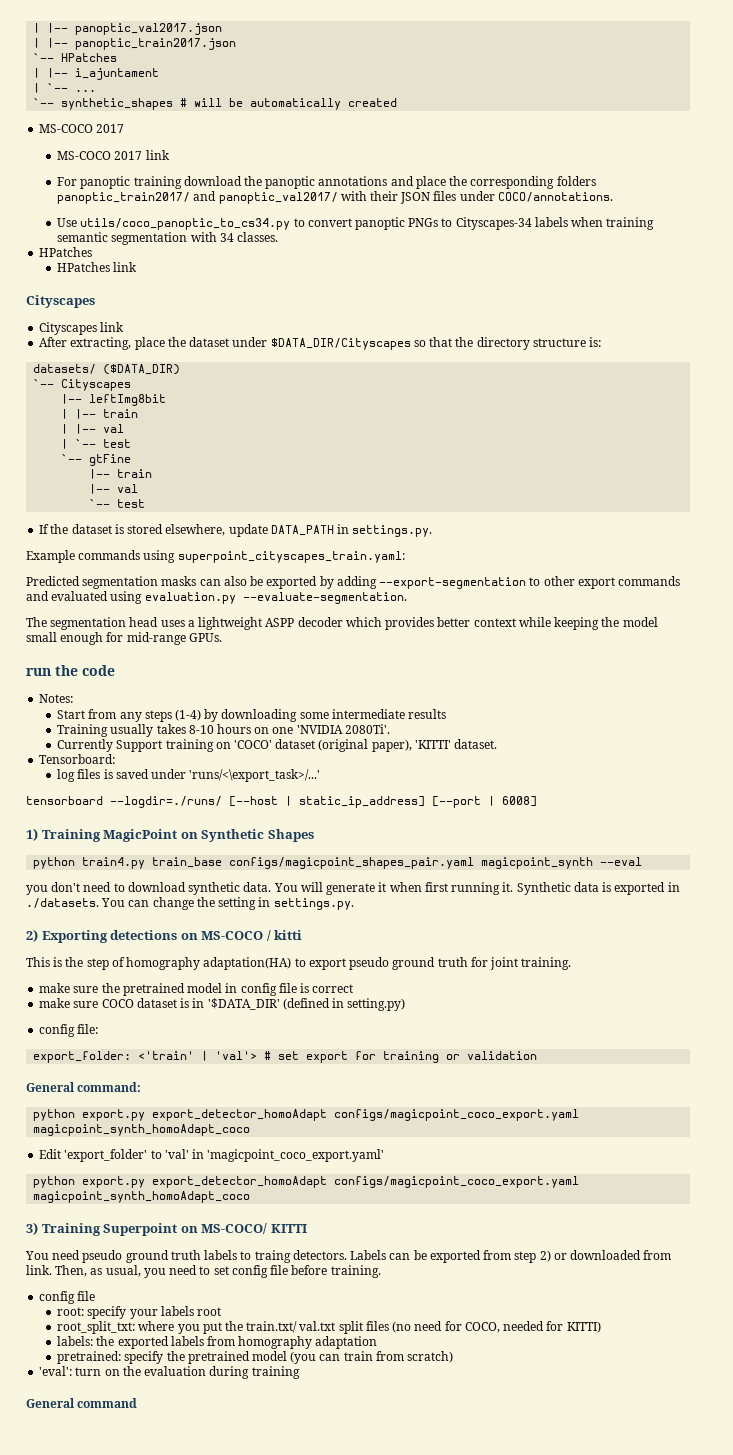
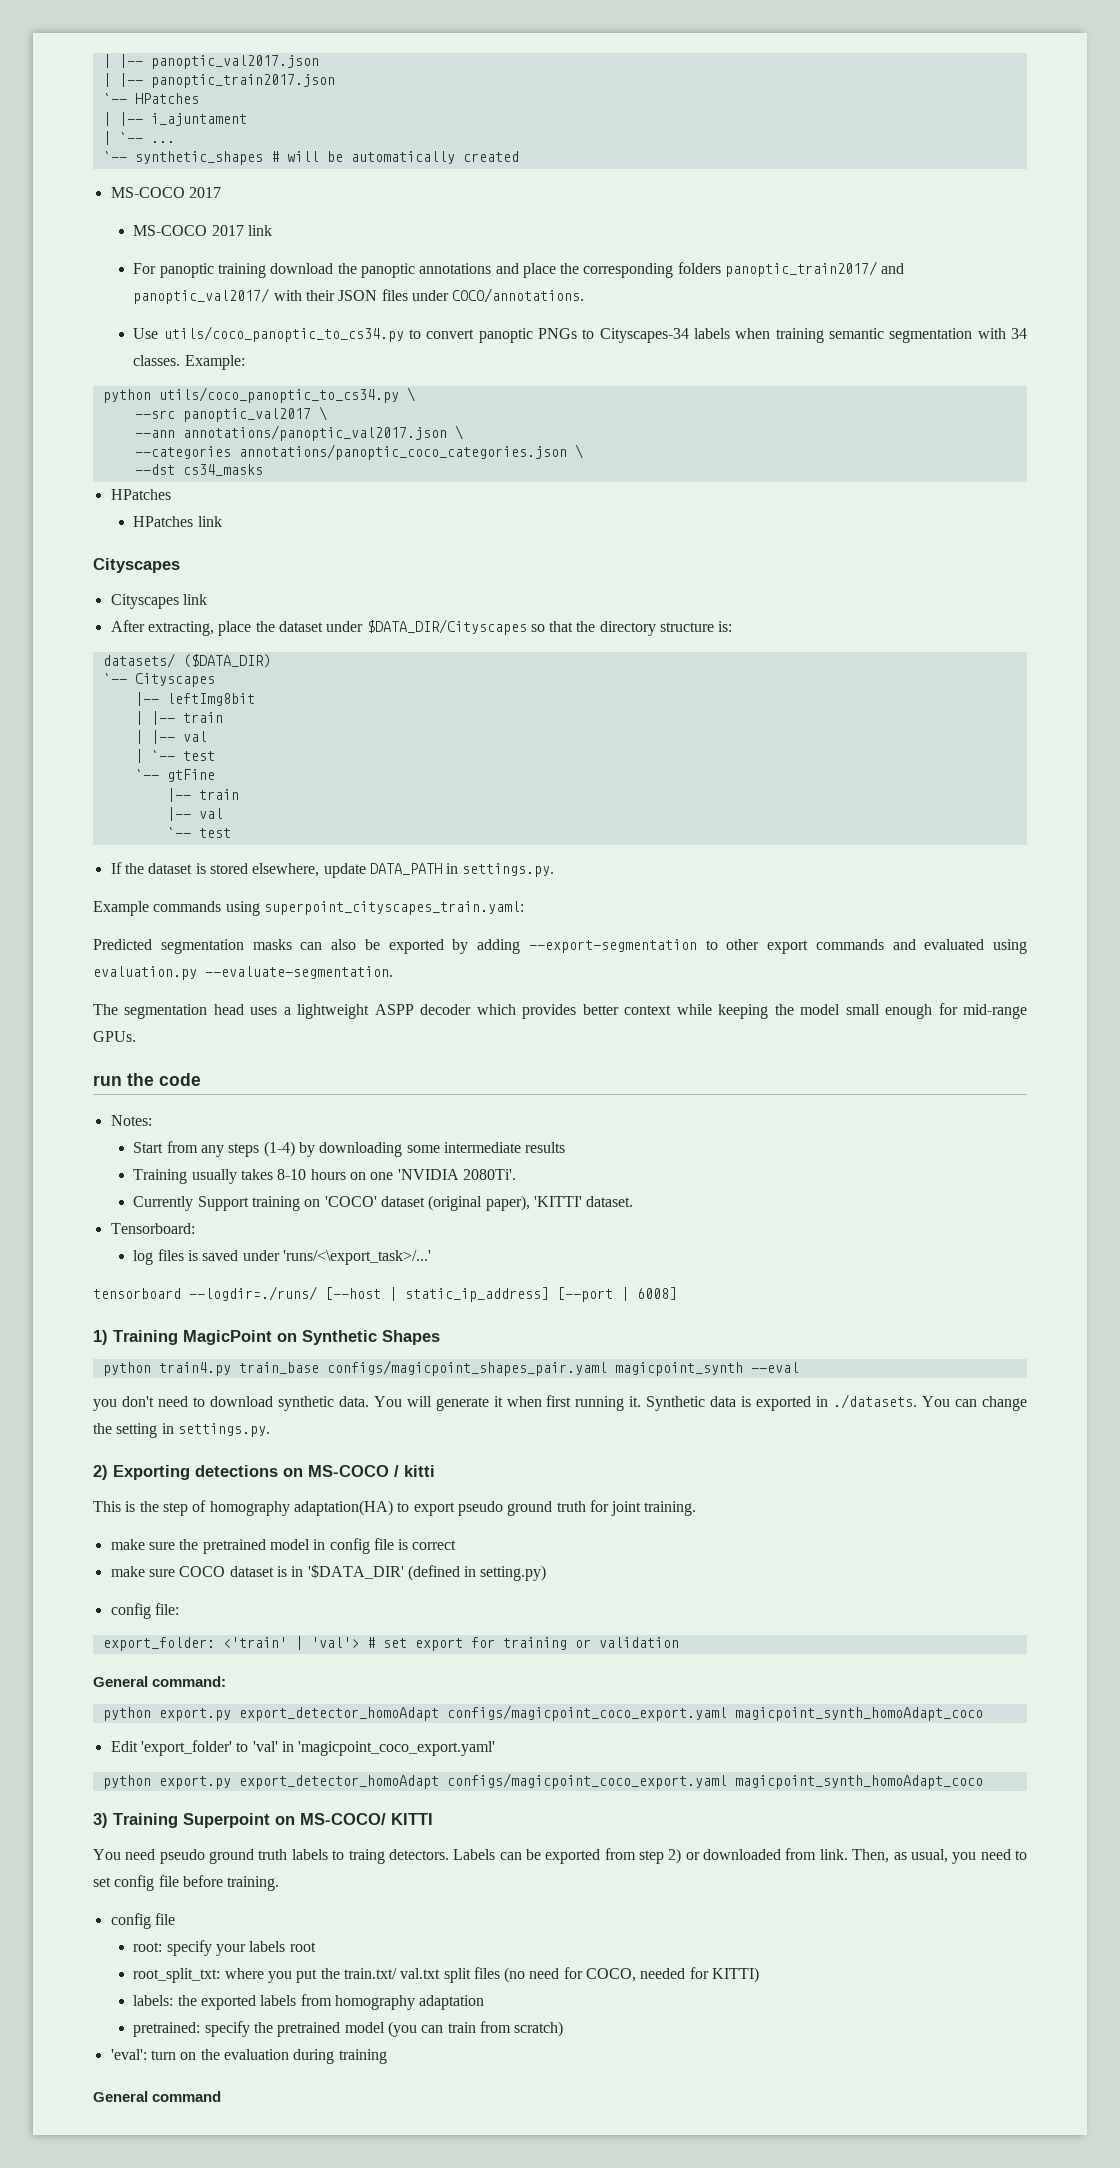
+ Example:
+ python utils/coco_panoptic_to_cs34.py \
+ --src panoptic_val2017 \
+ --ann annotations/panoptic_val2017.json \
+ --categories annotations/panoptic_coco_categories.json \
+ --dst cs34_masks

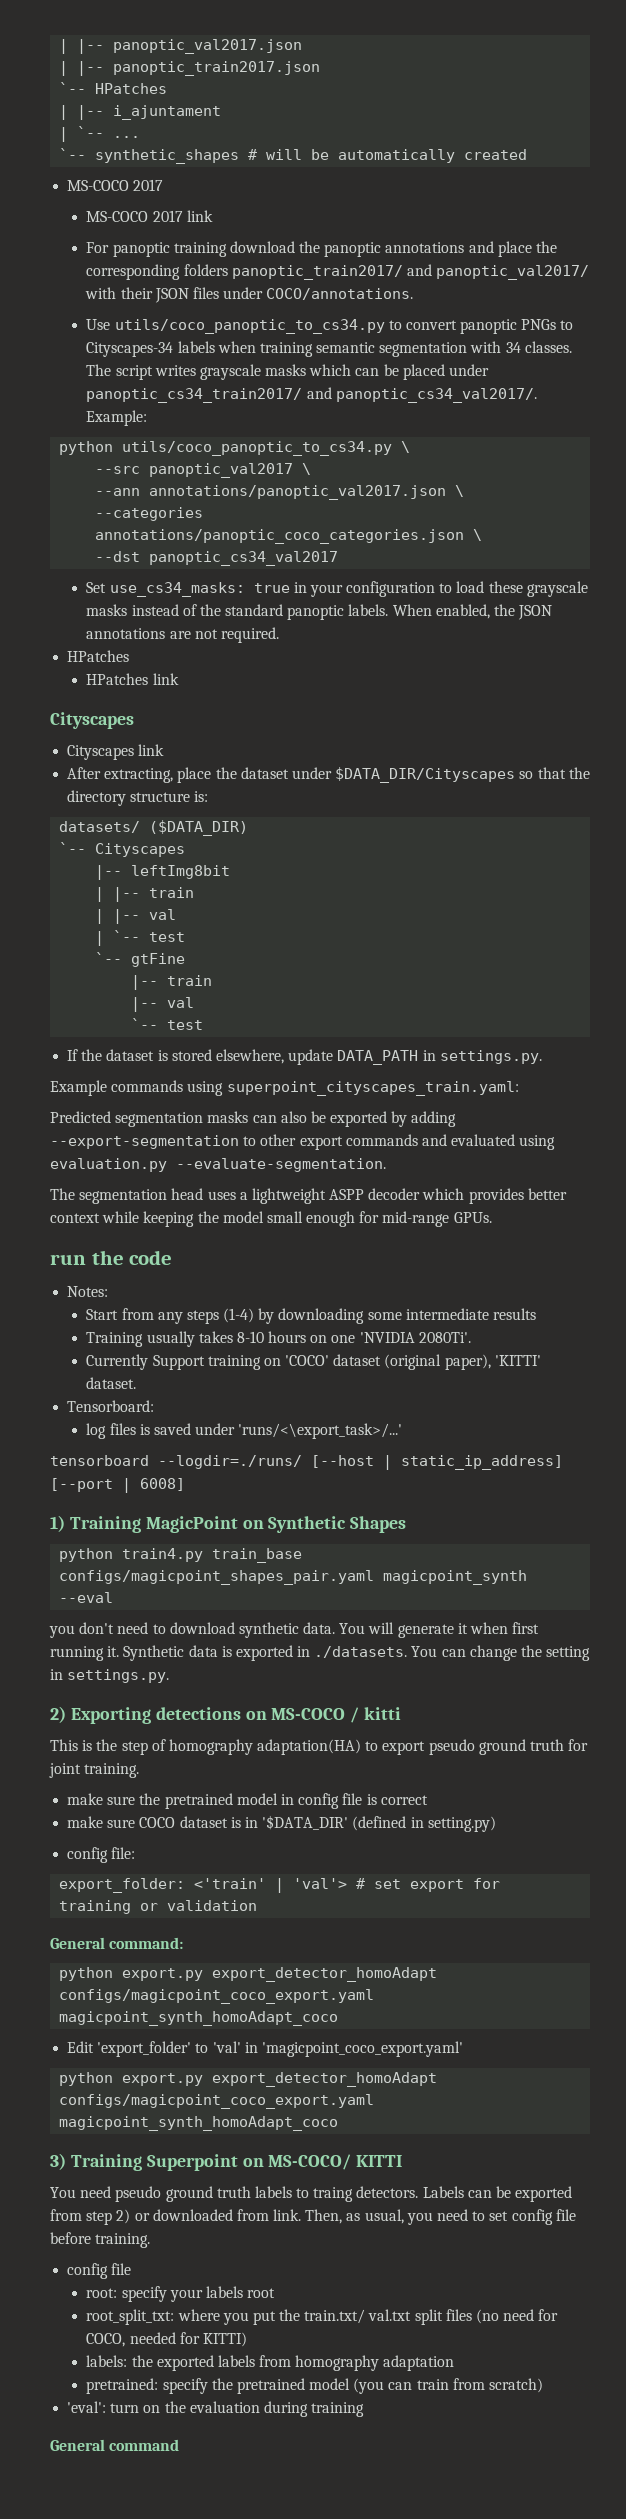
+ The script writes grayscale masks which can be placed under panoptic_cs34_train2017/ and panoptic_cs34_val2017/.
- --dst cs34_masks
+ --dst panoptic_cs34_val2017
+ Set use_cs34_masks: true in your configuration to load these grayscale masks instead of the standard panoptic labels. When enabled, the JSON annotations are not required.

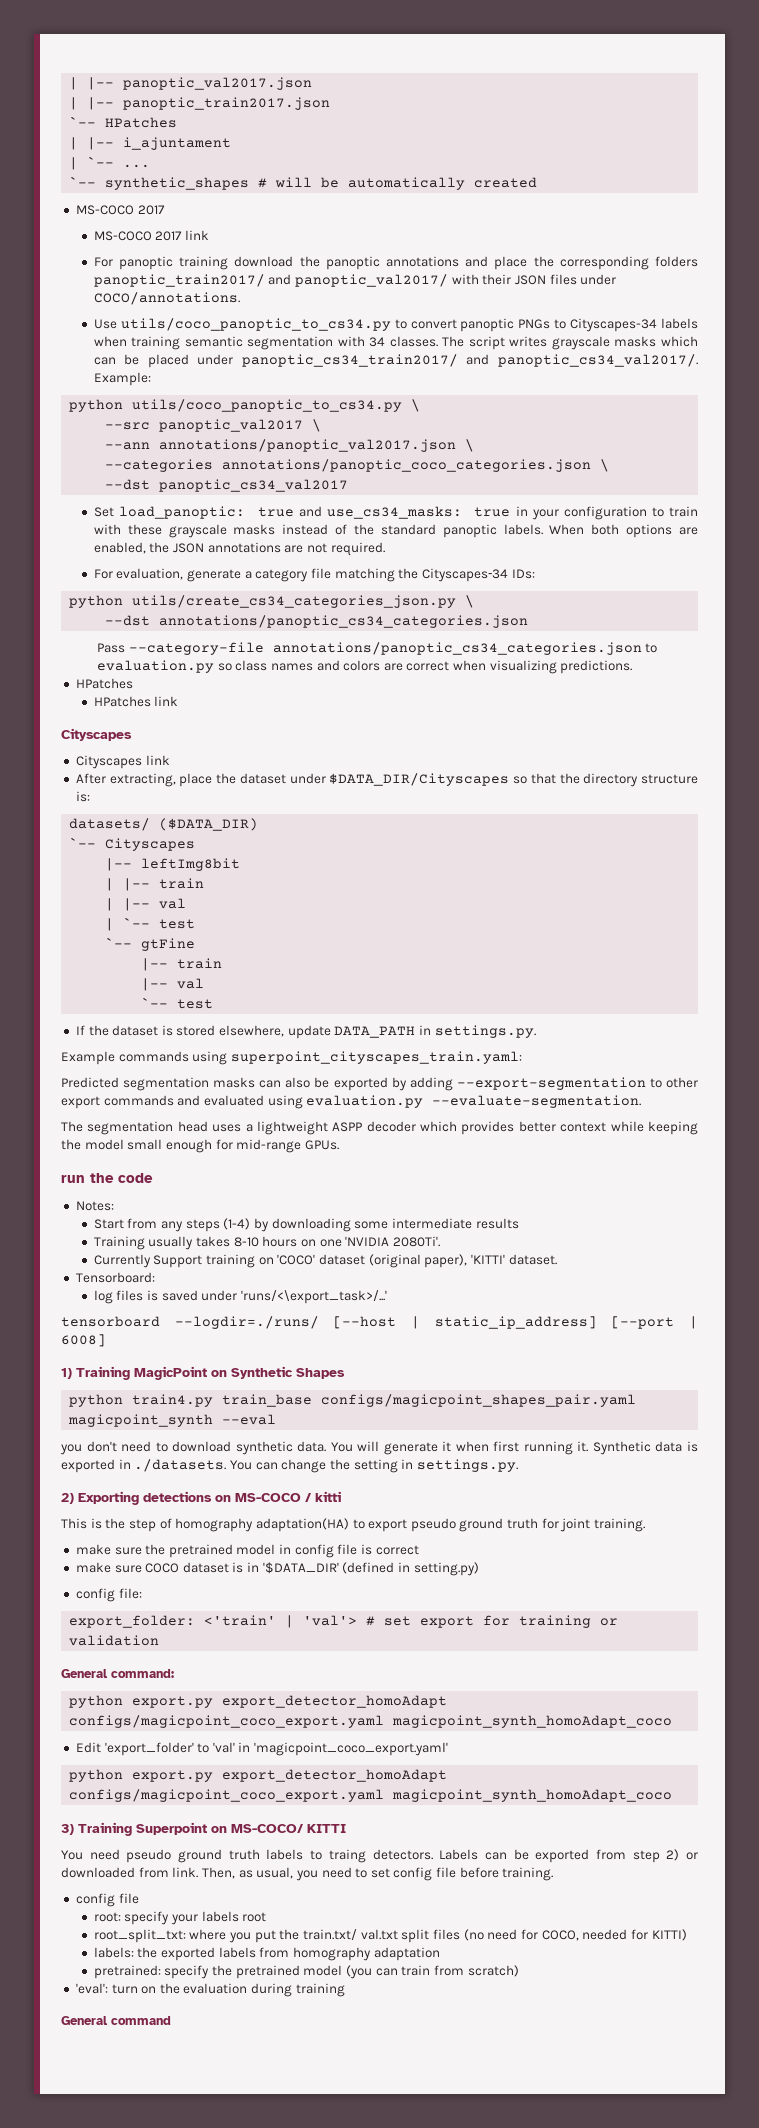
- Set use_cs34_masks: true in your configuration to load these grayscale masks instead of the standard panoptic labels.
+ Set load_panoptic: true and use_cs34_masks: true in your configuration to train with these grayscale masks instead of the standard panoptic labels.
- When enabled, the JSON annotations are not required.
+ When both options are enabled, the JSON annotations are not required.
+ For evaluation, generate a category file matching the Cityscapes‑34 IDs:
+ python utils/create_cs34_categories_json.py \
+ --dst annotations/panoptic_cs34_categories.json
+ Pass --category-file annotations/panoptic_cs34_categories.json to evaluation.py so class names and colors are correct when visualizing predictions.

